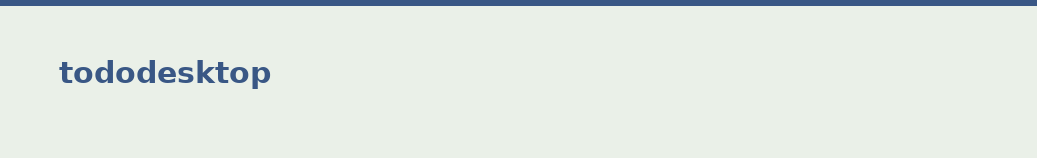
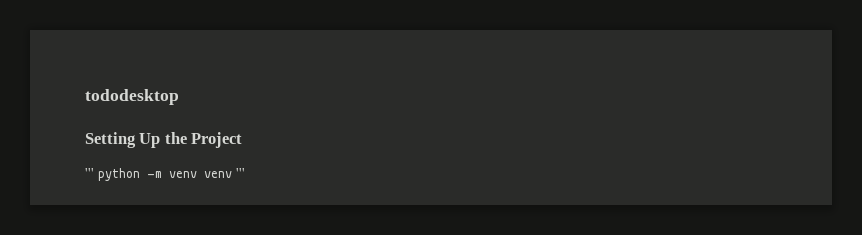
+ Setting Up the Project
+ ''' python -m venv venv '''

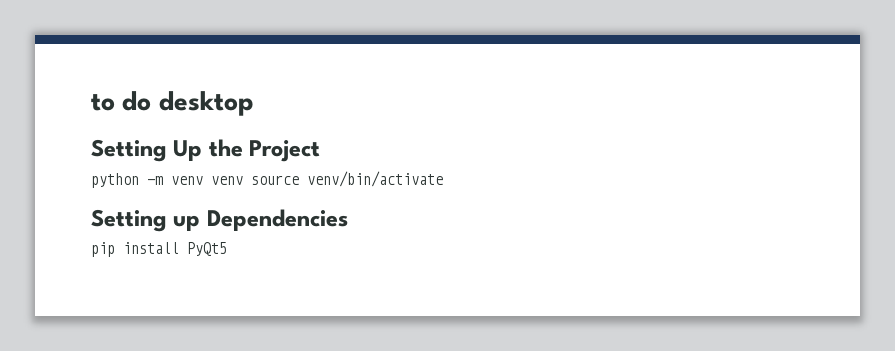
- tododesktop
+ to do desktop
- ''' python -m venv venv '''
+ python -m venv venv source venv/bin/activate
+ Setting up Dependencies
+ pip install PyQt5

